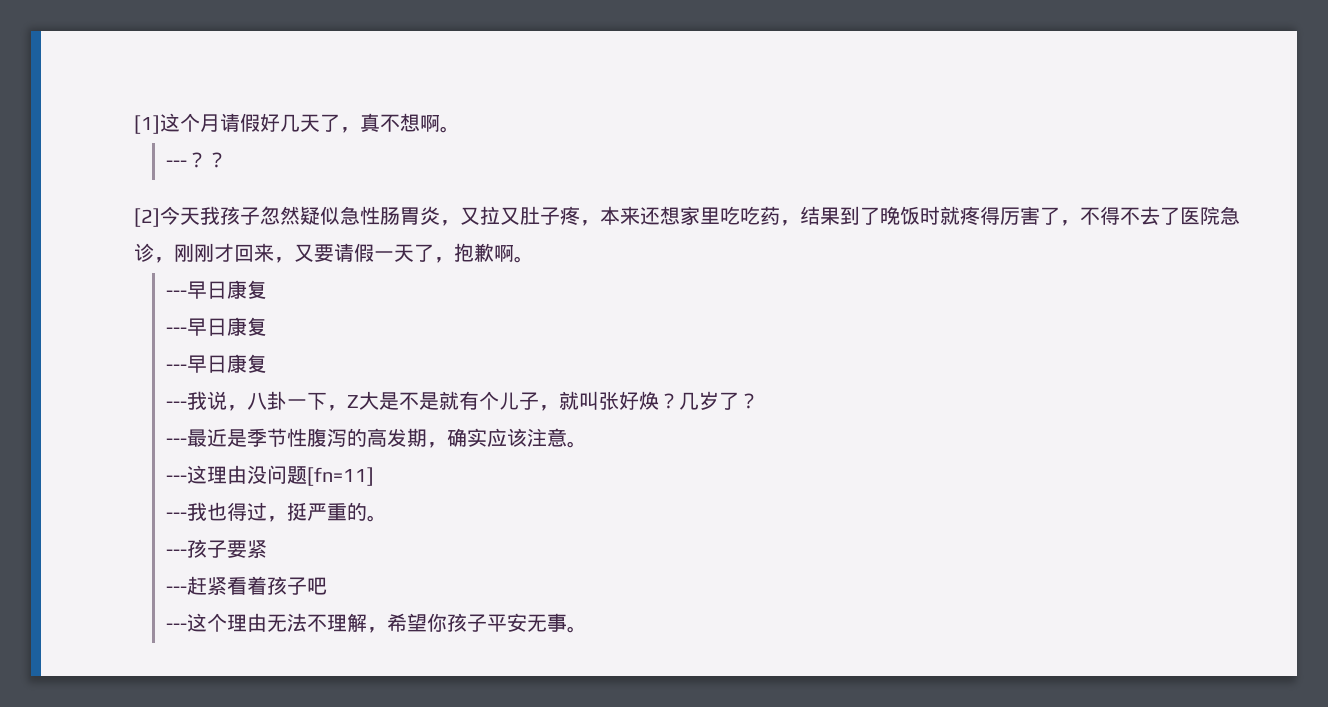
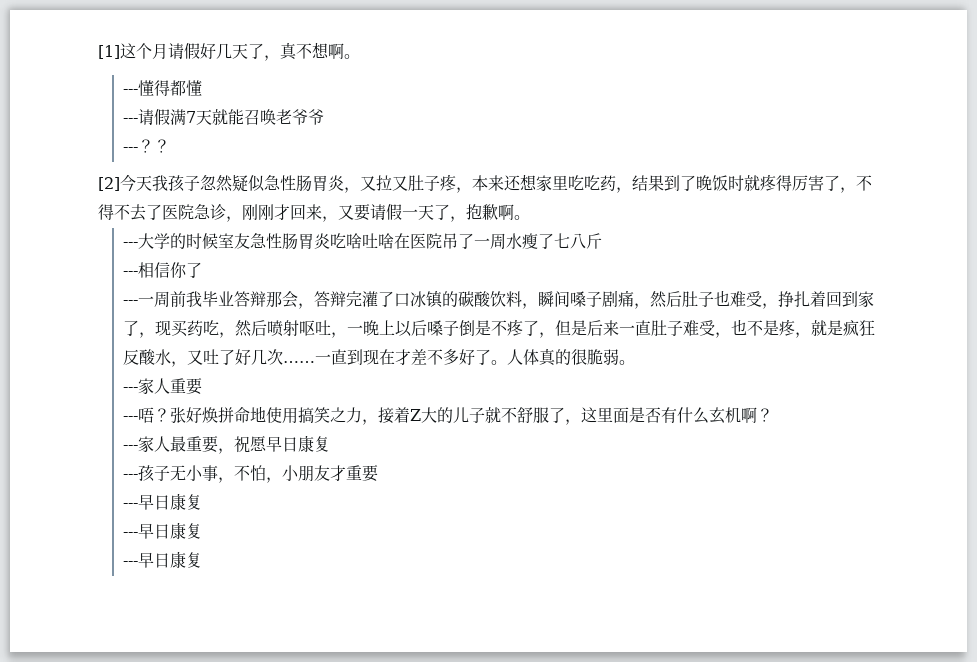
+ ---懂得都懂
+ ---请假满7天就能召唤老爷爷
+ ---大学的时候室友急性肠胃炎吃啥吐啥在医院吊了一周水瘦了七八斤
+ ---相信你了
+ ---一周前我毕业答辩那会，答辩完灌了口冰镇的碳酸饮料，瞬间嗓子剧痛，然后肚子也难受，挣扎着回到家了，现买药吃，然后喷射呕吐，一晚上以后嗓子倒是不疼了，但是后来一直肚子难受，也不是疼，就是疯狂反酸水，又吐了好几次……一直到现在才差不多好了。人体真的很脆弱。
+ ---家人重要
+ ---唔？张好焕拼命地使用搞笑之力，接着Z大的儿子就不舒服了，这里面是否有什么玄机啊？
+ ---家人最重要，祝愿早日康复
+ ---孩子无小事，不怕，小朋友才重要
- ---我说，八卦一下，Z大是不是就有个儿子，就叫张好焕？几岁了？
- ---最近是季节性腹泻的高发期，确实应该注意。
- ---这理由没问题[fn=11]
- ---我也得过，挺严重的。
- ---孩子要紧
- ---赶紧看着孩子吧
- ---这个理由无法不理解，希望你孩子平安无事。

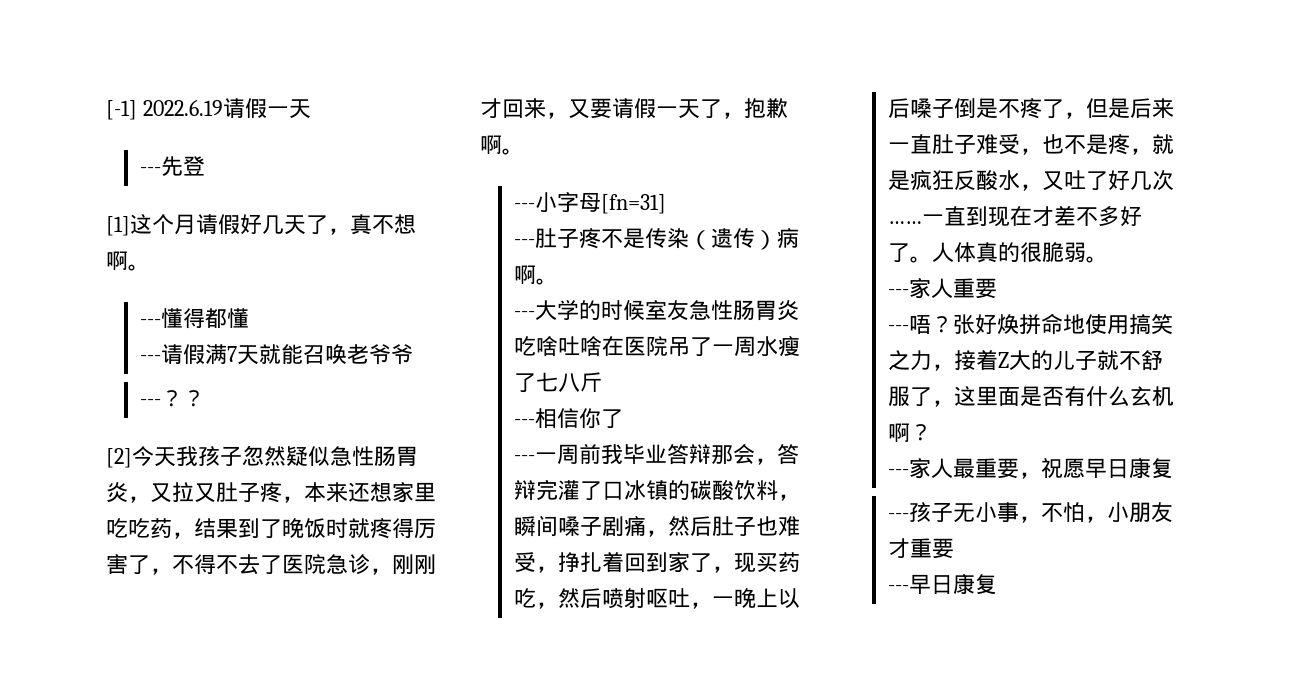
+ [-1] 2022.6.19请假一天
+ ---先登
+ ---小字母[fn=31]
+ ---肚子疼不是传染（遗传）病啊。
  ---孩子无小事，不怕，小朋友才重要
- ---早日康复
- ---早日康复

